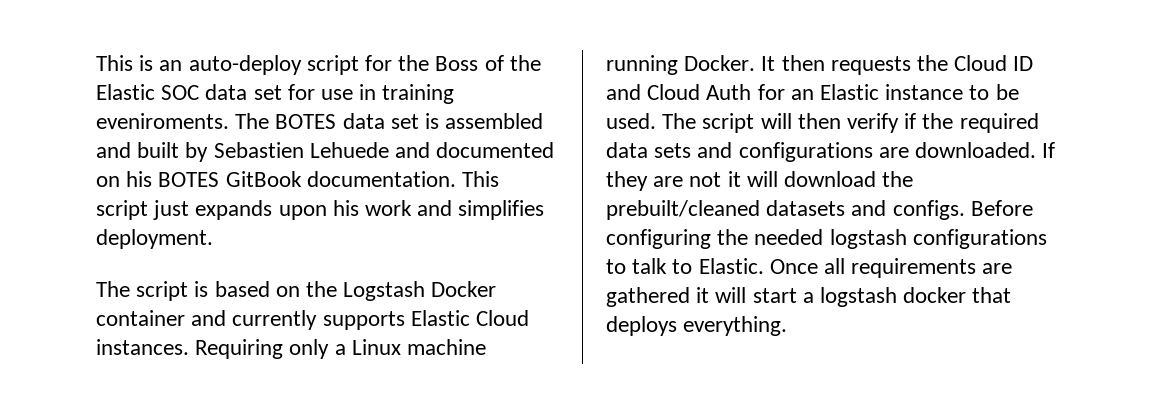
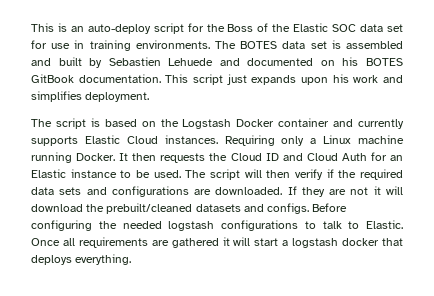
- This is an auto-deploy script for the Boss of the Elastic SOC data set for use in training eveniroments.
+ This is an auto-deploy script for the Boss of the Elastic SOC data set for use in training environments.

